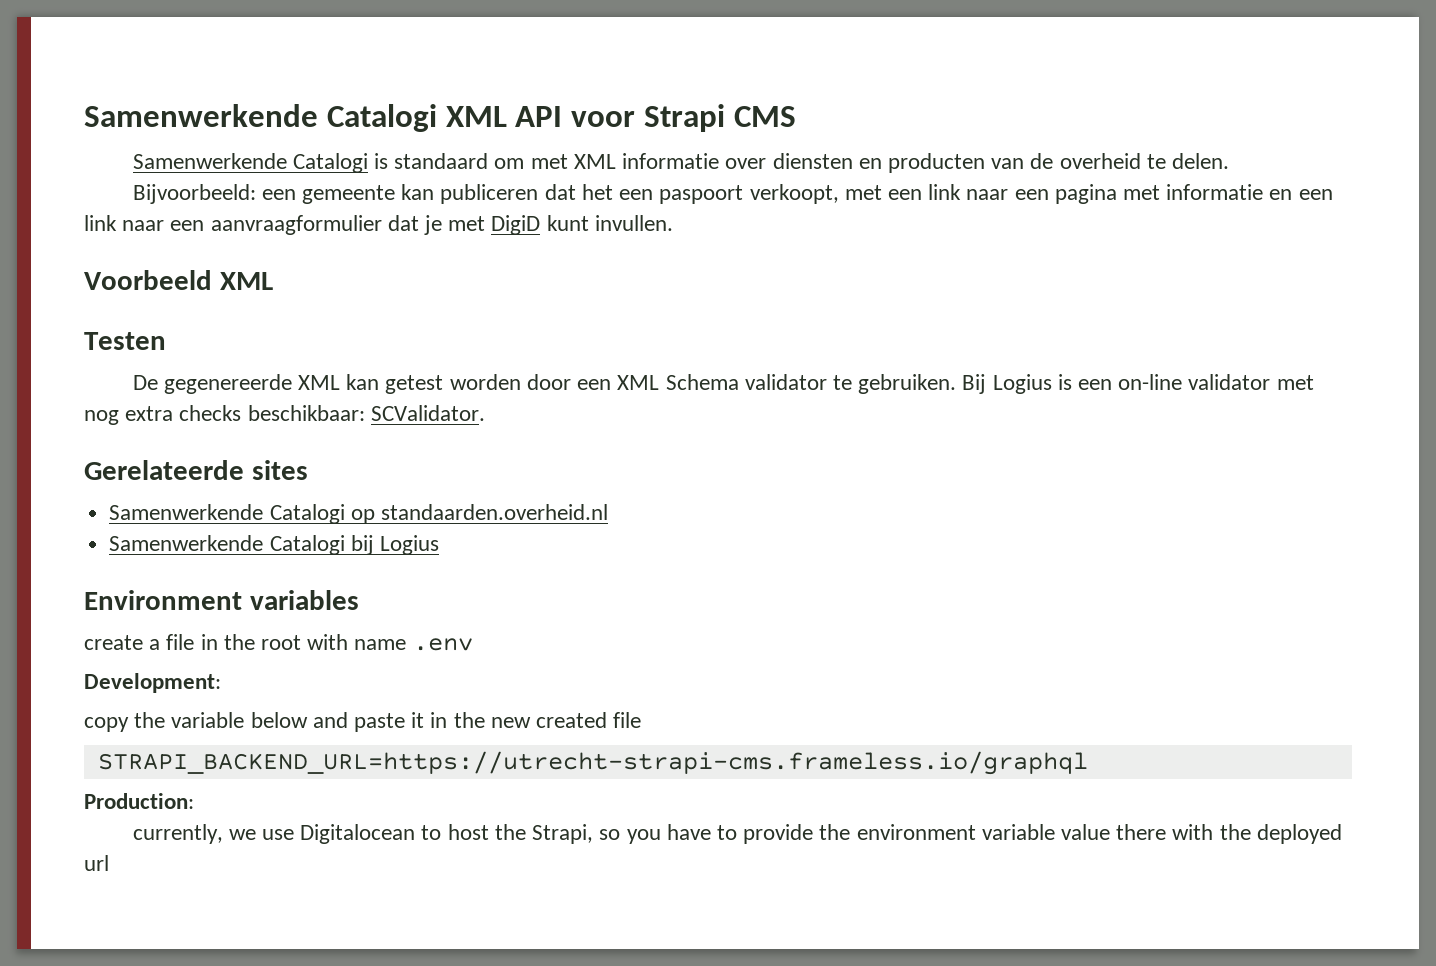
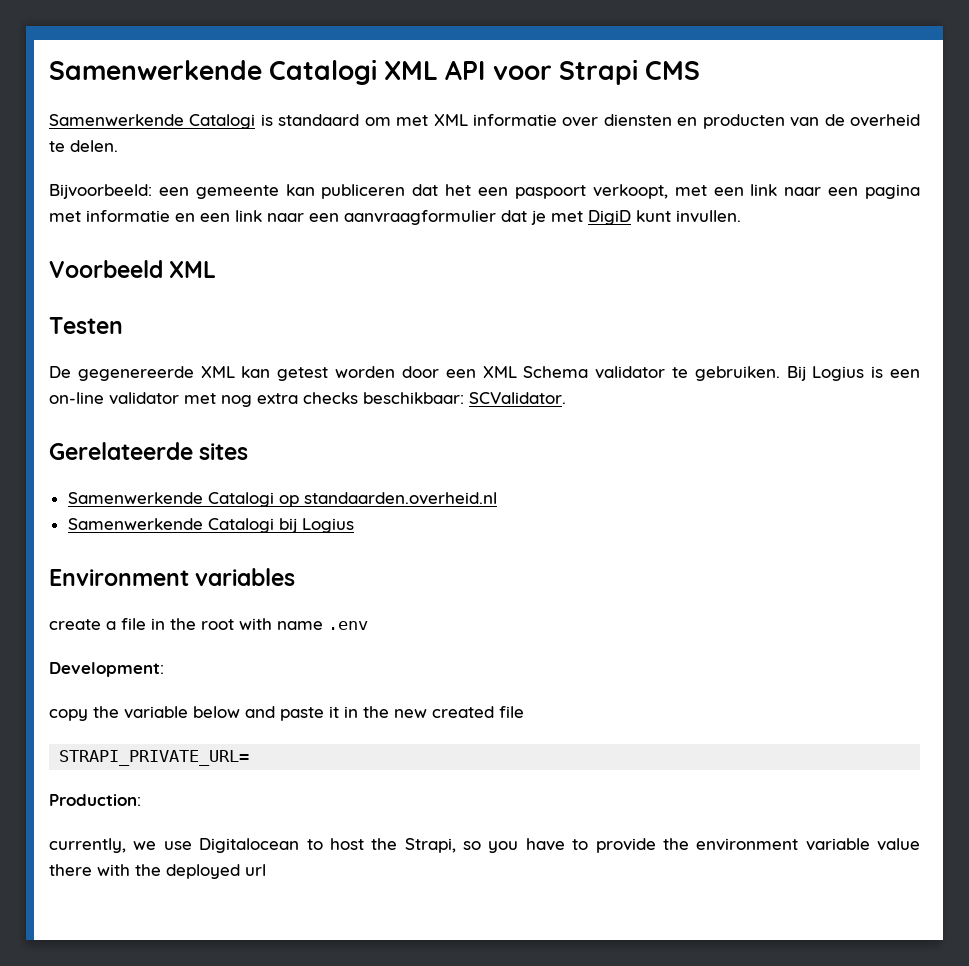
- STRAPI_BACKEND_URL=https://utrecht-strapi-cms.frameless.io/graphql
+ STRAPI_PRIVATE_URL=

